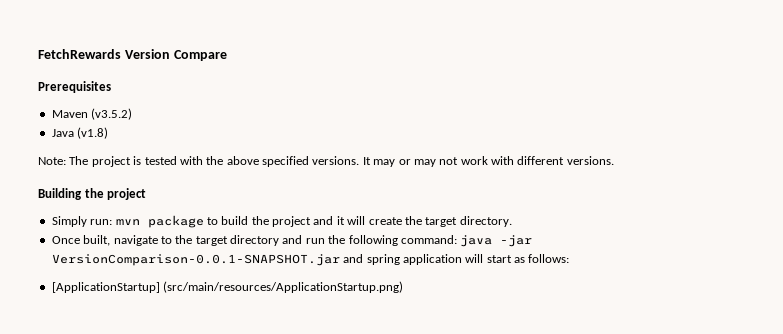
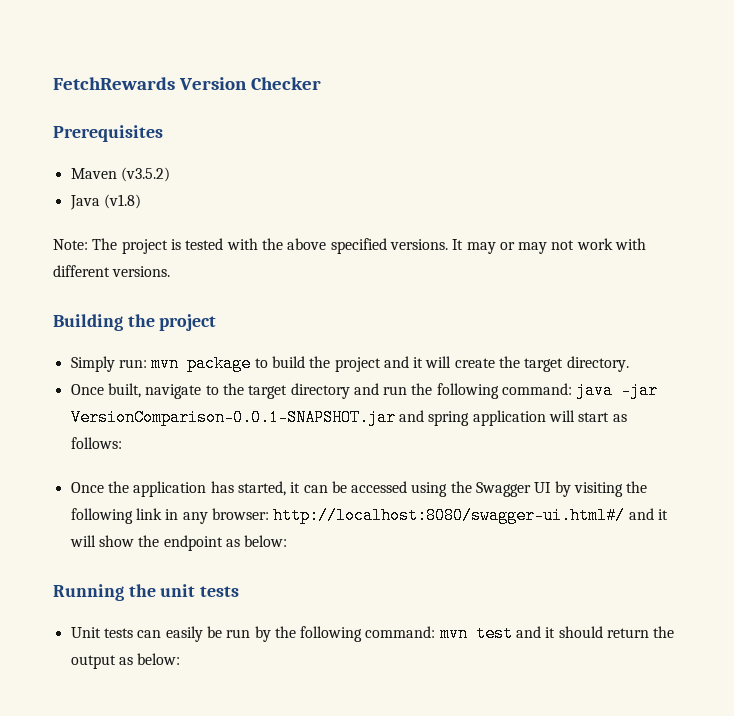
- FetchRewards Version Compare
+ FetchRewards Version Checker
- [ApplicationStartup] (src/main/resources/ApplicationStartup.png)
+ Once the application has started, it can be accessed using the Swagger UI by visiting the following link in any browser: http://localhost:8080/swagger-ui.html#/ and it will show the endpoint as below:
+ Running the unit tests
+ Unit tests can easily be run by the following command: mvn test and it should return the output as below:

